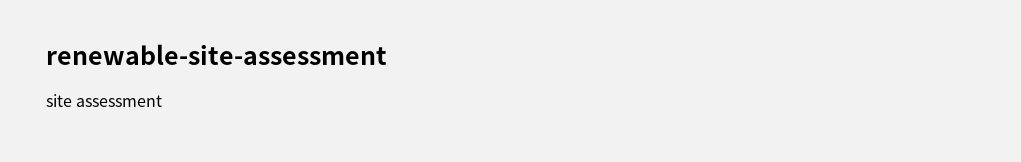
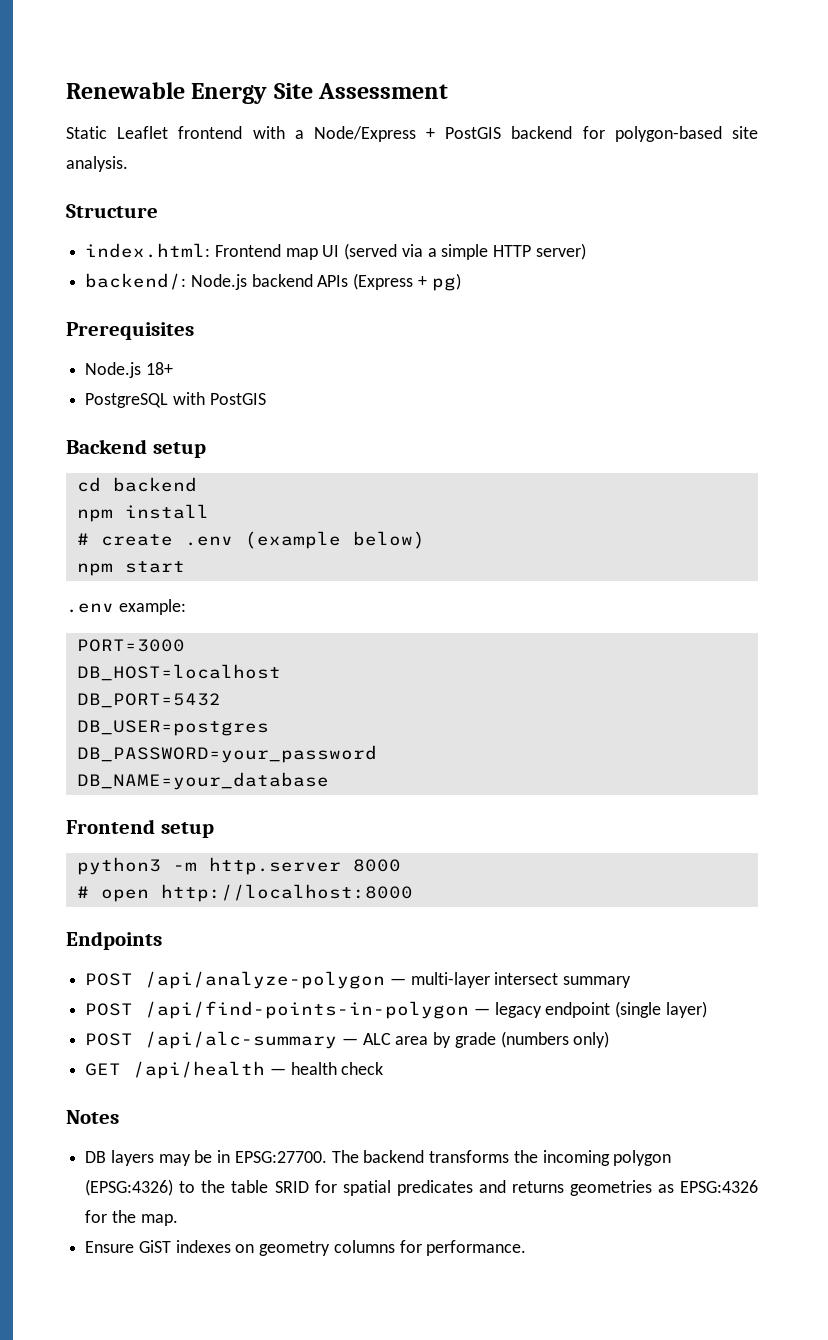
- renewable-site-assessment
- site assessment
+ Renewable Energy Site Assessment
+ Static Leaflet frontend with a Node/Express + PostGIS backend for polygon-based site analysis.
+ Structure
+ index.html: Frontend map UI (served via a simple HTTP server)
+ backend/: Node.js backend APIs (Express + pg)
+ Prerequisites
+ Node.js 18+
+ PostgreSQL with PostGIS
+ Backend setup
+ cd backend
+ npm install
+ # create .env (example below)
+ npm start
+ .env example:
+ PORT=3000
+ DB_HOST=localhost
+ DB_PORT=5432
+ DB_USER=postgres
+ DB_PASSWORD=your_password
+ DB_NAME=your_database
+ Frontend setup
+ python3 -m http.server 8000
+ # open http://localhost:8000
+ Endpoints
+ POST /api/analyze-polygon — multi-layer intersect summary
+ POST /api/find-points-in-polygon — legacy endpoint (single layer)
+ POST /api/alc-summary — ALC area by grade (numbers only)
+ GET /api/health — health check
+ Notes
+ DB layers may be in EPSG:27700. The backend transforms the incoming polygon (EPSG:4326) to the table SRID for spatial predicates and returns geometries as EPSG:4326 for the map.
+ Ensure GiST indexes on geometry columns for performance.

